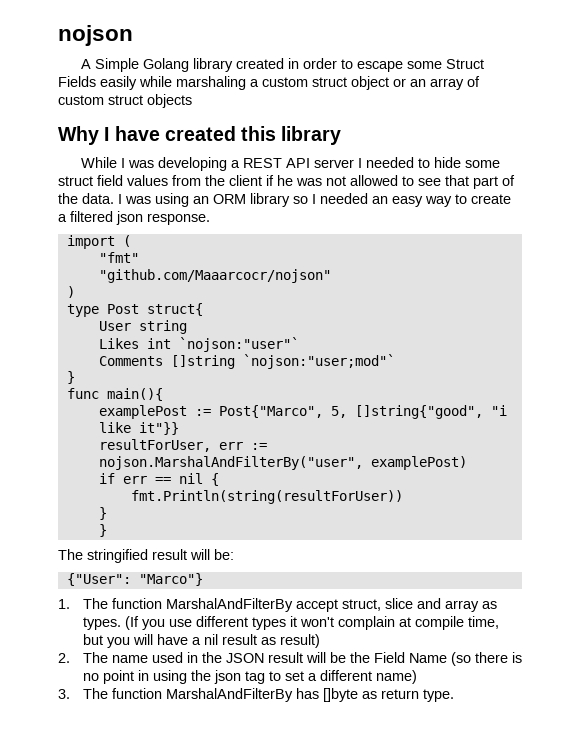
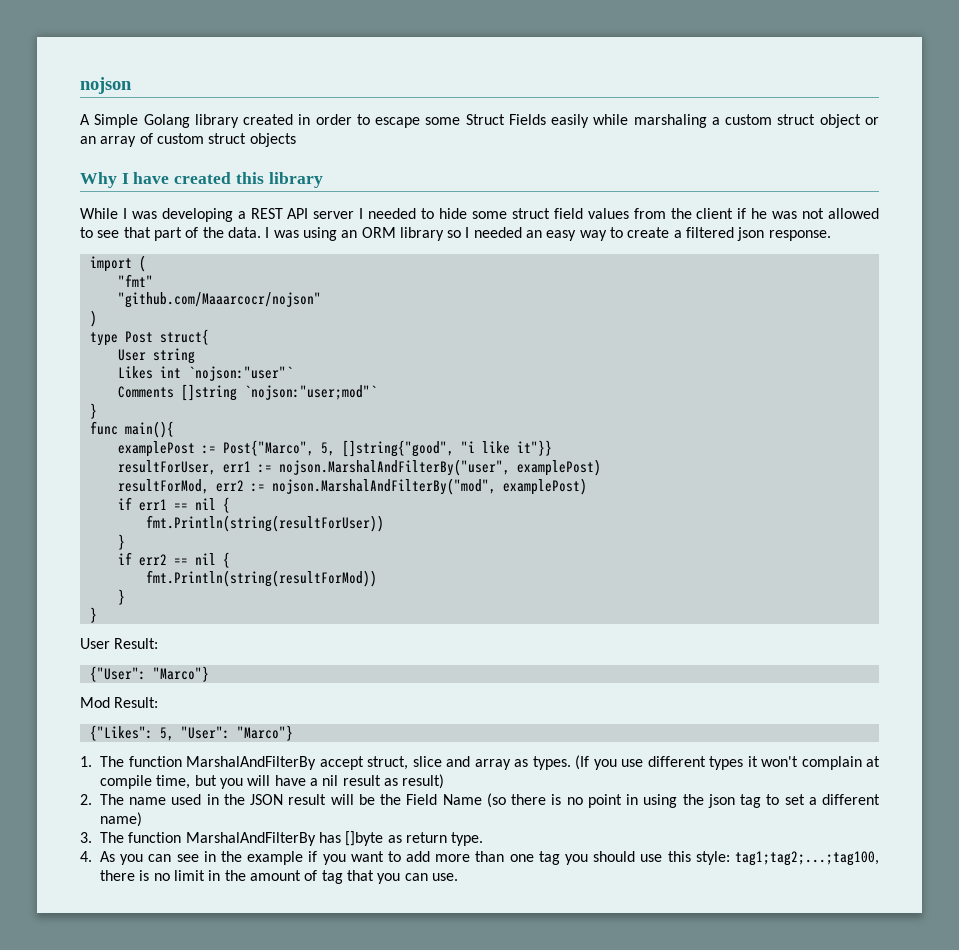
- resultForUser, err := nojson.MarshalAndFilterBy("user", examplePost)
+ resultForUser, err1 := nojson.MarshalAndFilterBy("user", examplePost)
- if err == nil {
+ resultForMod, err2 := nojson.MarshalAndFilterBy("mod", examplePost)
+ if err1 == nil {
  fmt.Println(string(resultForUser))
  }
+ if err2 == nil {
+ fmt.Println(string(resultForMod))
  }
- The stringified result will be:
+ }
+ User Result:
  {"User": "Marco"}
+ Mod Result:
+ {"Likes": 5, "User": "Marco"}
+ 4. As you can see in the example if you want to add more than one tag you should use this style: tag1;tag2;...;tag100, there is no limit in the amount of tag that you can use.

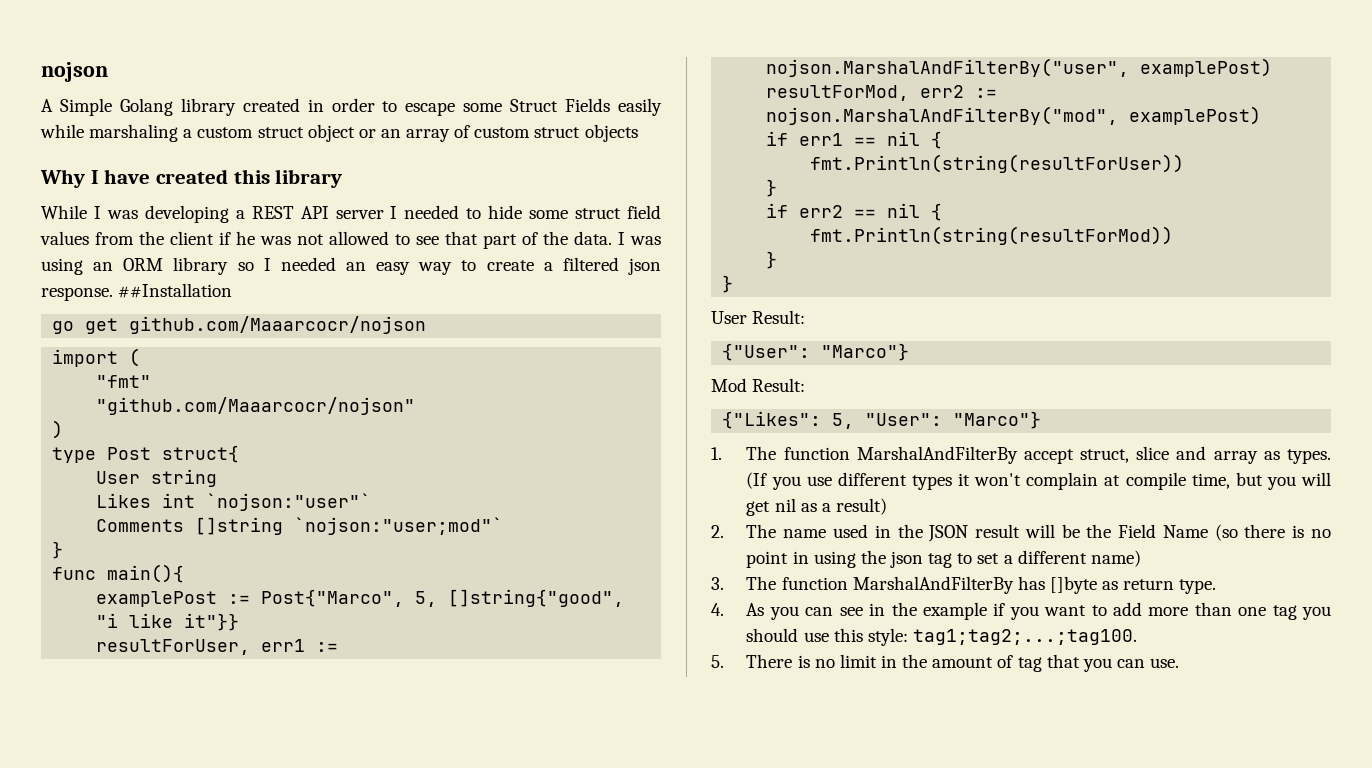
+ ##Installation
+ go get github.com/Maaarcocr/nojson
- (If you use different types it won't complain at compile time, but you will have a nil result as result)
+ (If you use different types it won't complain at compile time, but you will get nil as a result)
- 4. As you can see in the example if you want to add more than one tag you should use this style: tag1;tag2;...;tag100, there is no limit in the amount of tag that you can use.
+ 4. As you can see in the example if you want to add more than one tag you should use this style: tag1;tag2;...;tag100.
+ 5. There is no limit in the amount of tag that you can use.

